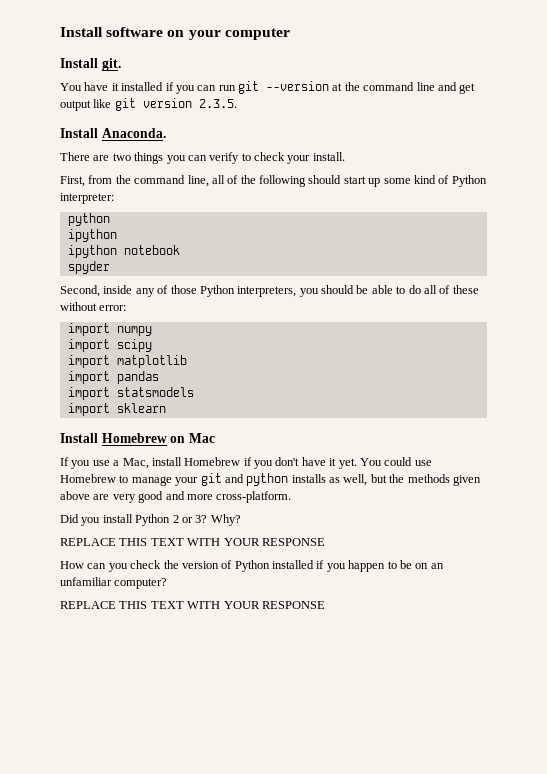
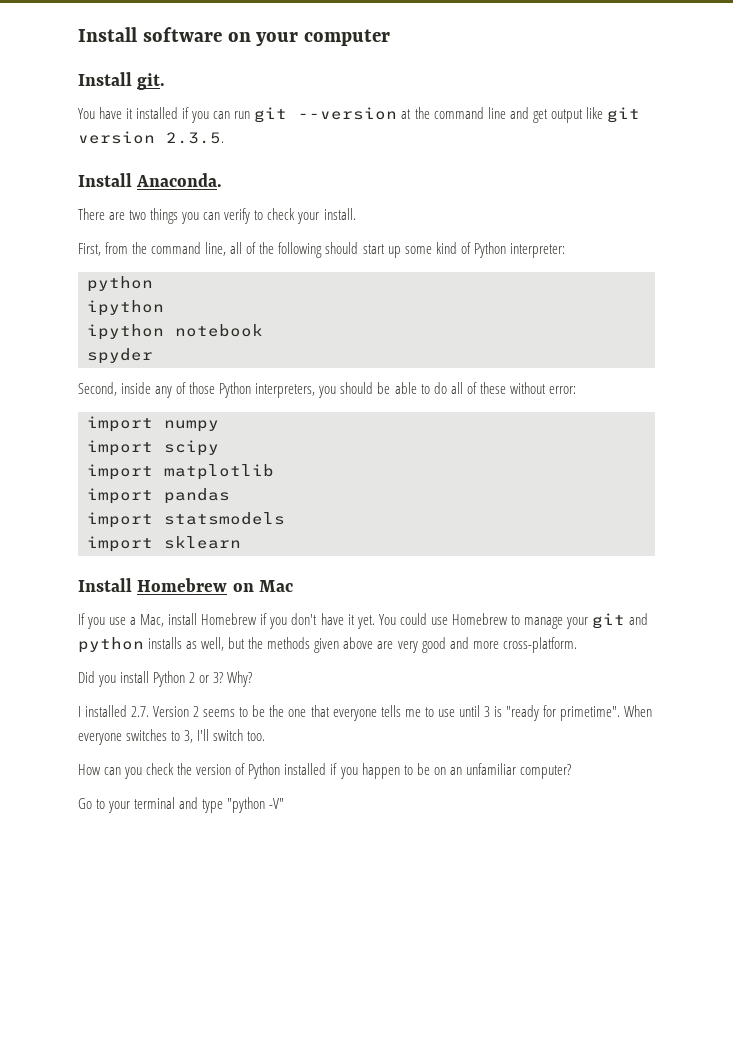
  Why?
- REPLACE THIS TEXT WITH YOUR RESPONSE
+ I installed 2.7. Version 2 seems to be the one that everyone tells me to use until 3 is "ready for primetime". When everyone switches to 3, I'll switch too.
  How can you check the version of Python installed if you happen to be on an unfamiliar computer?
- REPLACE THIS TEXT WITH YOUR RESPONSE
+ Go to your terminal and type "python -V"

